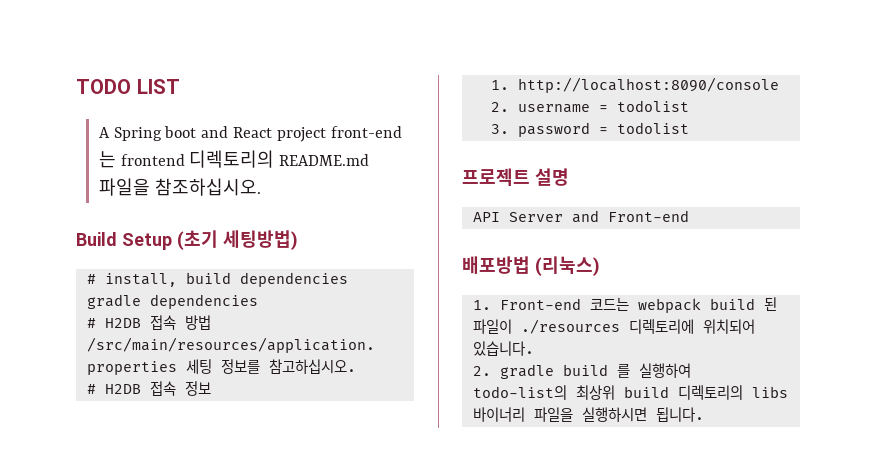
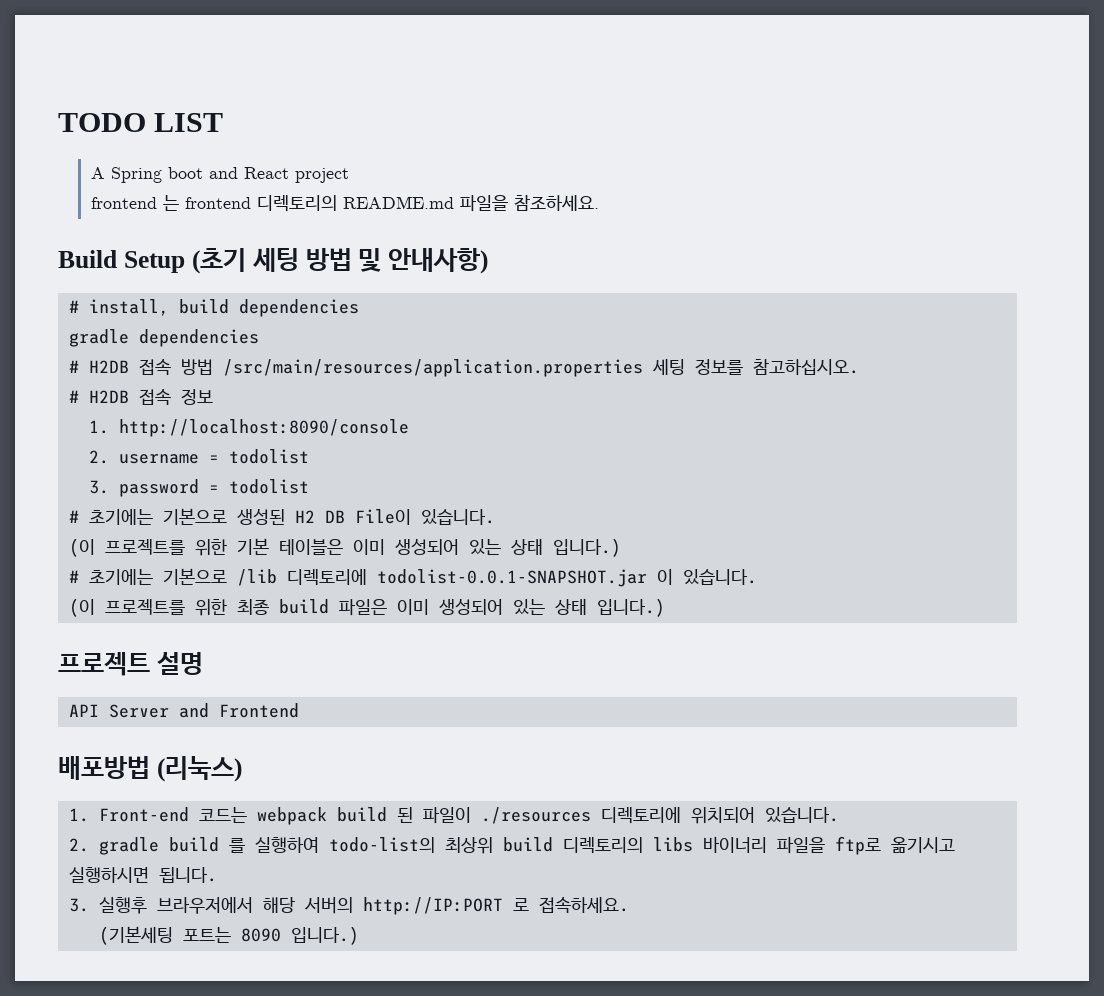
- A Spring boot and React project front-end 는 frontend 디렉토리의 README.md 파일을 참조하십시오.
+ A Spring boot and React project
+ frontend 는 frontend 디렉토리의 README.md 파일을 참조하세요.
- Build Setup (초기 세팅방법)
+ Build Setup (초기 세팅 방법 및 안내사항)
+ # 초기에는 기본으로 생성된 H2 DB File이 있습니다.
+ (이 프로젝트를 위한 기본 테이블은 이미 생성되어 있는 상태 입니다.)
+ # 초기에는 기본으로 /lib 디렉토리에 todolist-0.0.1-SNAPSHOT.jar 이 있습니다.
+ (이 프로젝트를 위한 최종 build 파일은 이미 생성되어 있는 상태 입니다.)
- API Server and Front-end
+ API Server and Frontend
- 2. gradle build 를 실행하여 todo-list의 최상위 build 디렉토리의 libs 바이너리 파일을 실행하시면 됩니다.
+ 2. gradle build 를 실행하여 todo-list의 최상위 build 디렉토리의 libs 바이너리 파일을 ftp로 옮기시고 실행하시면 됩니다.
+ 3. 실행후 브라우저에서 해당 서버의 http://IP:PORT 로 접속하세요.
+ (기본세팅 포트는 8090 입니다.)

